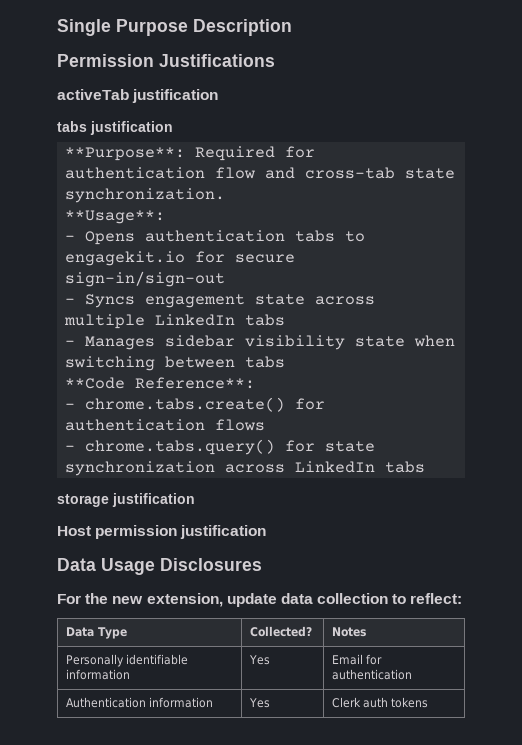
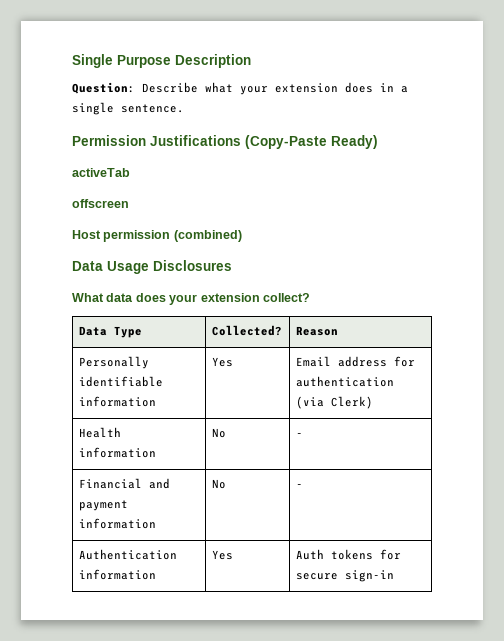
+ Question: Describe what your extension does in a single sentence.
- Permission Justifications
+ Permission Justifications (Copy-Paste Ready)
- activeTab justification
- tabs justification
- **Purpose**: Required for authentication flow and cross-tab state synchronization.
- **Usage**:
- - Opens authentication tabs to engagekit.io for secure sign-in/sign-out
- - Syncs engagement state across multiple LinkedIn tabs
- - Manages sidebar visibility state when switching between tabs
- **Code Reference**:
- - chrome.tabs.create() for authentication flows
- - chrome.tabs.query() for state synchronization across LinkedIn tabs
- storage justification
+ activeTab
+ offscreen
- Host permission justification
+ Host permission (combined)
- For the new extension, update data collection to reflect:
+ What data does your extension collect?
- Data Type | Collected? | Notes
+ Data Type | Collected? | Reason
- Personally identifiable information | Yes | Email for authentication
- Authentication information | Yes | Clerk auth tokens
+ Personally identifiable information | Yes | Email address for authentication (via Clerk)
+ Health information | No | -
+ Financial and payment information | No | -
+ Authentication information | Yes | Auth tokens for secure sign-in

